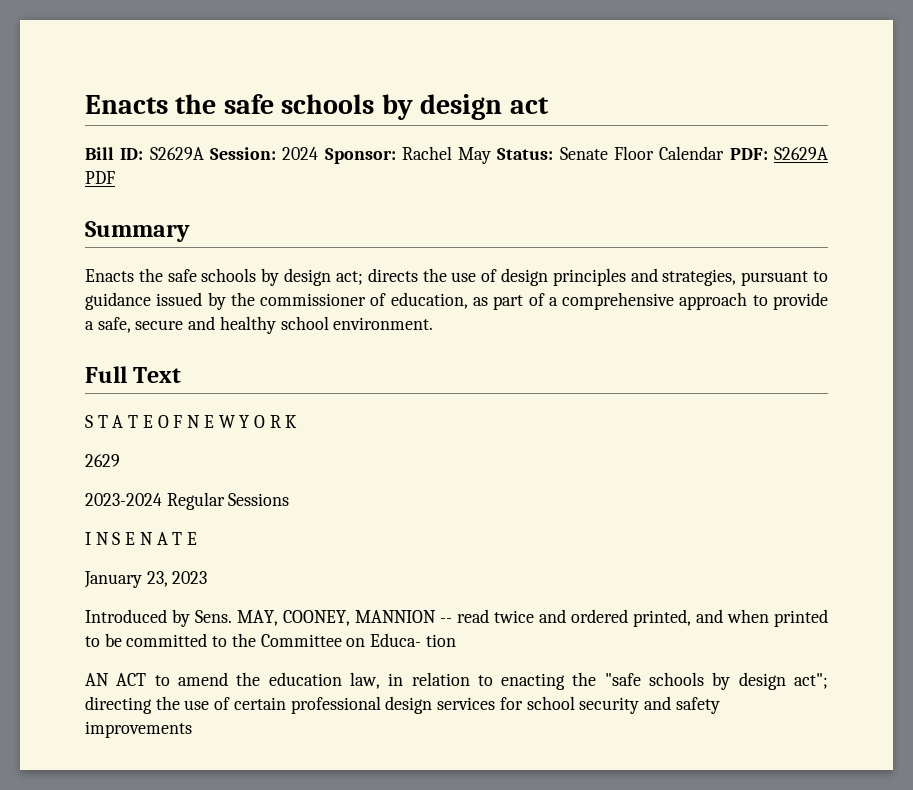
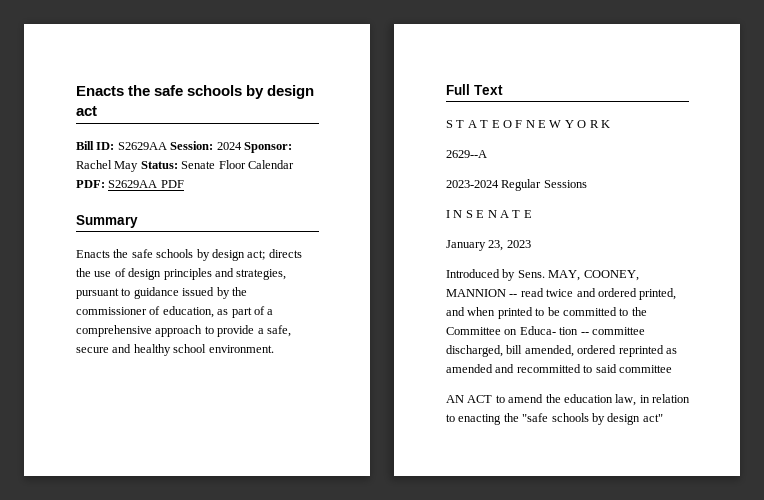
- Bill ID: S2629A Session: 2024 Sponsor: Rachel May Status: Senate Floor Calendar PDF: S2629A PDF
+ Bill ID: S2629AA Session: 2024 Sponsor: Rachel May Status: Senate Floor Calendar PDF: S2629AA PDF
- 2629
+ 2629--A
- MAY, COONEY, MANNION -- read twice and ordered printed, and when printed to be committed to the Committee on Educa- tion
+ MAY, COONEY, MANNION -- read twice and ordered printed, and when printed to be committed to the Committee on Educa- tion -- committee discharged, bill amended, ordered reprinted as amended and recommitted to said committee
- AN ACT to amend the education law, in relation to enacting the "safe schools by design act"; directing the use of certain professional design services for school security and safety improvements
+ AN ACT to amend the education law, in relation to enacting the "safe schools by design act"

